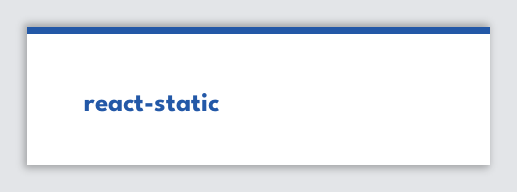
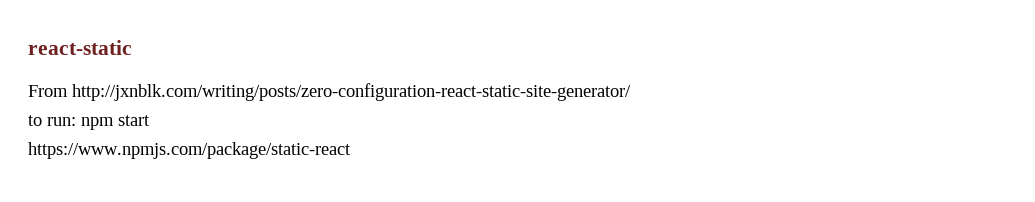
+ From http://jxnblk.com/writing/posts/zero-configuration-react-static-site-generator/
+ to run: npm start
+ https://www.npmjs.com/package/static-react

